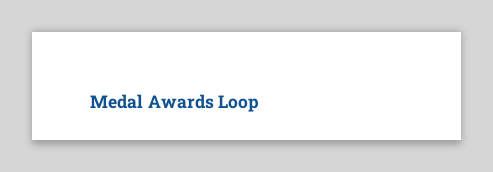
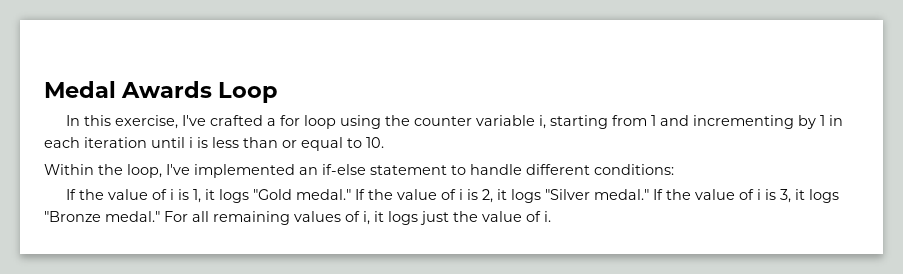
+ In this exercise, I've crafted a for loop using the counter variable i, starting from 1 and incrementing by 1 in each iteration until i is less than or equal to 10.
+ Within the loop, I've implemented an if-else statement to handle different conditions:
+ If the value of i is 1, it logs "Gold medal." If the value of i is 2, it logs "Silver medal." If the value of i is 3, it logs "Bronze medal." For all remaining values of i, it logs just the value of i.

